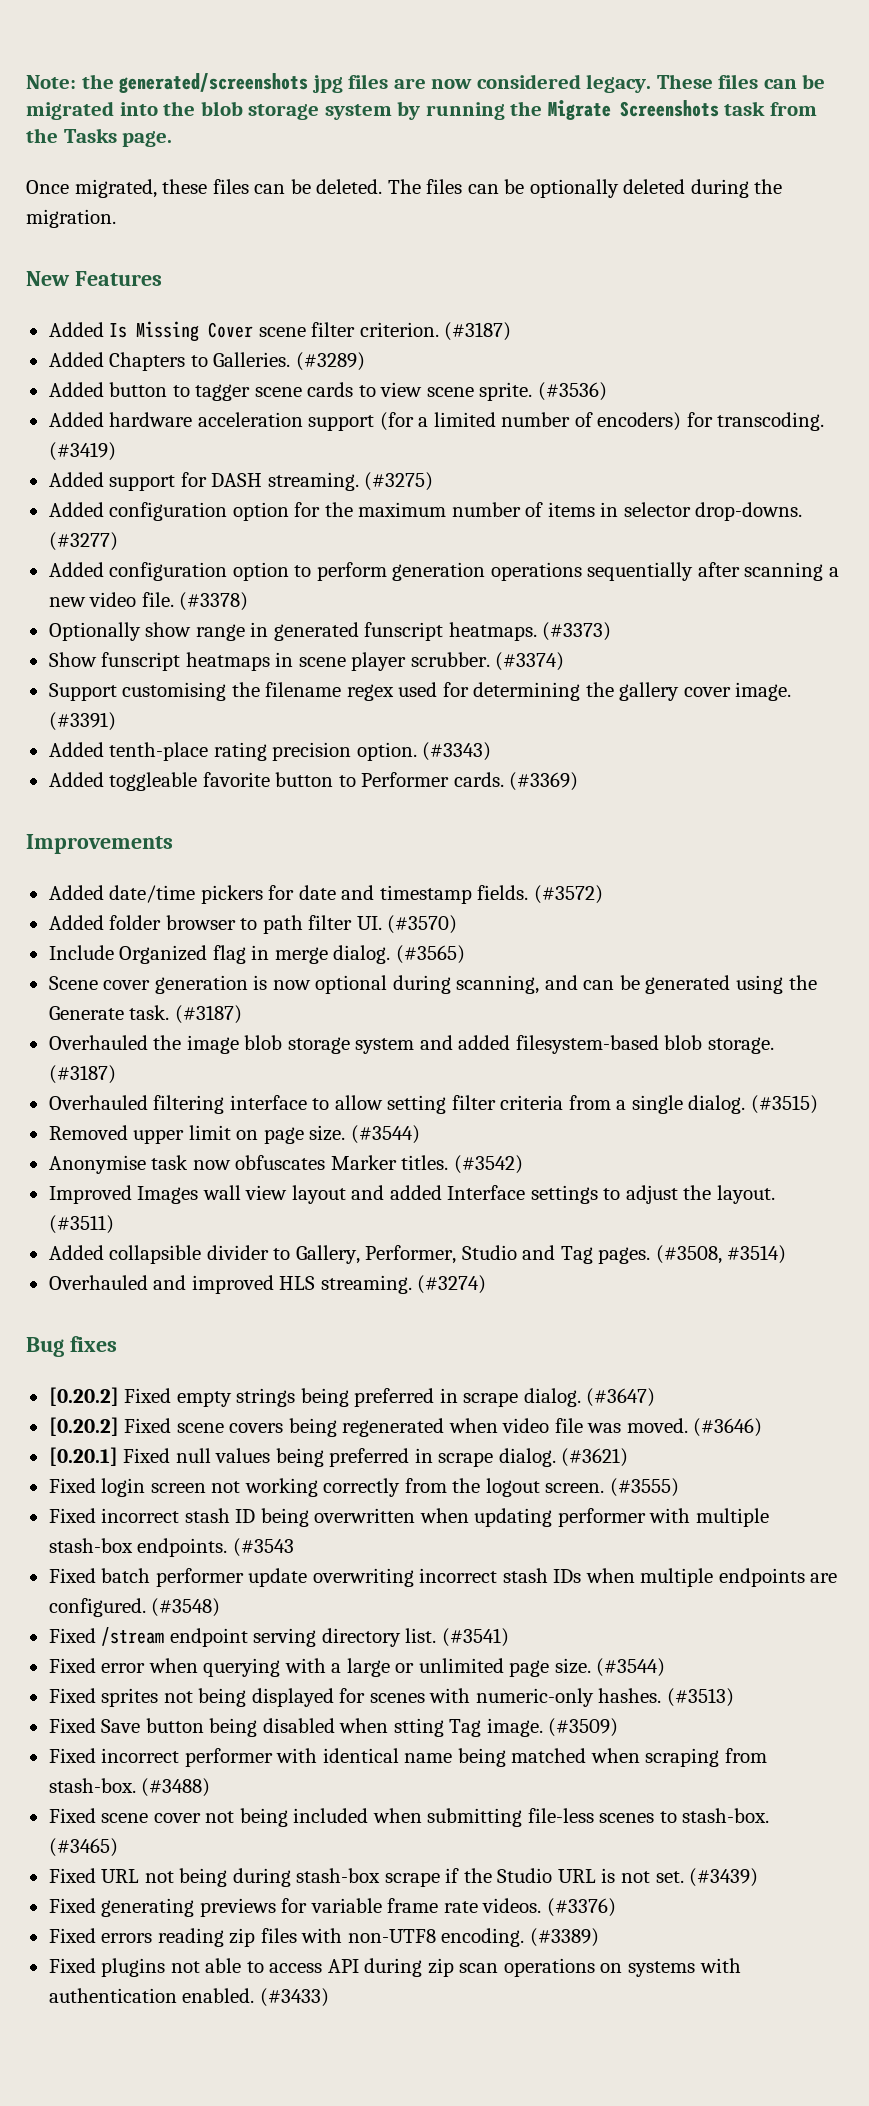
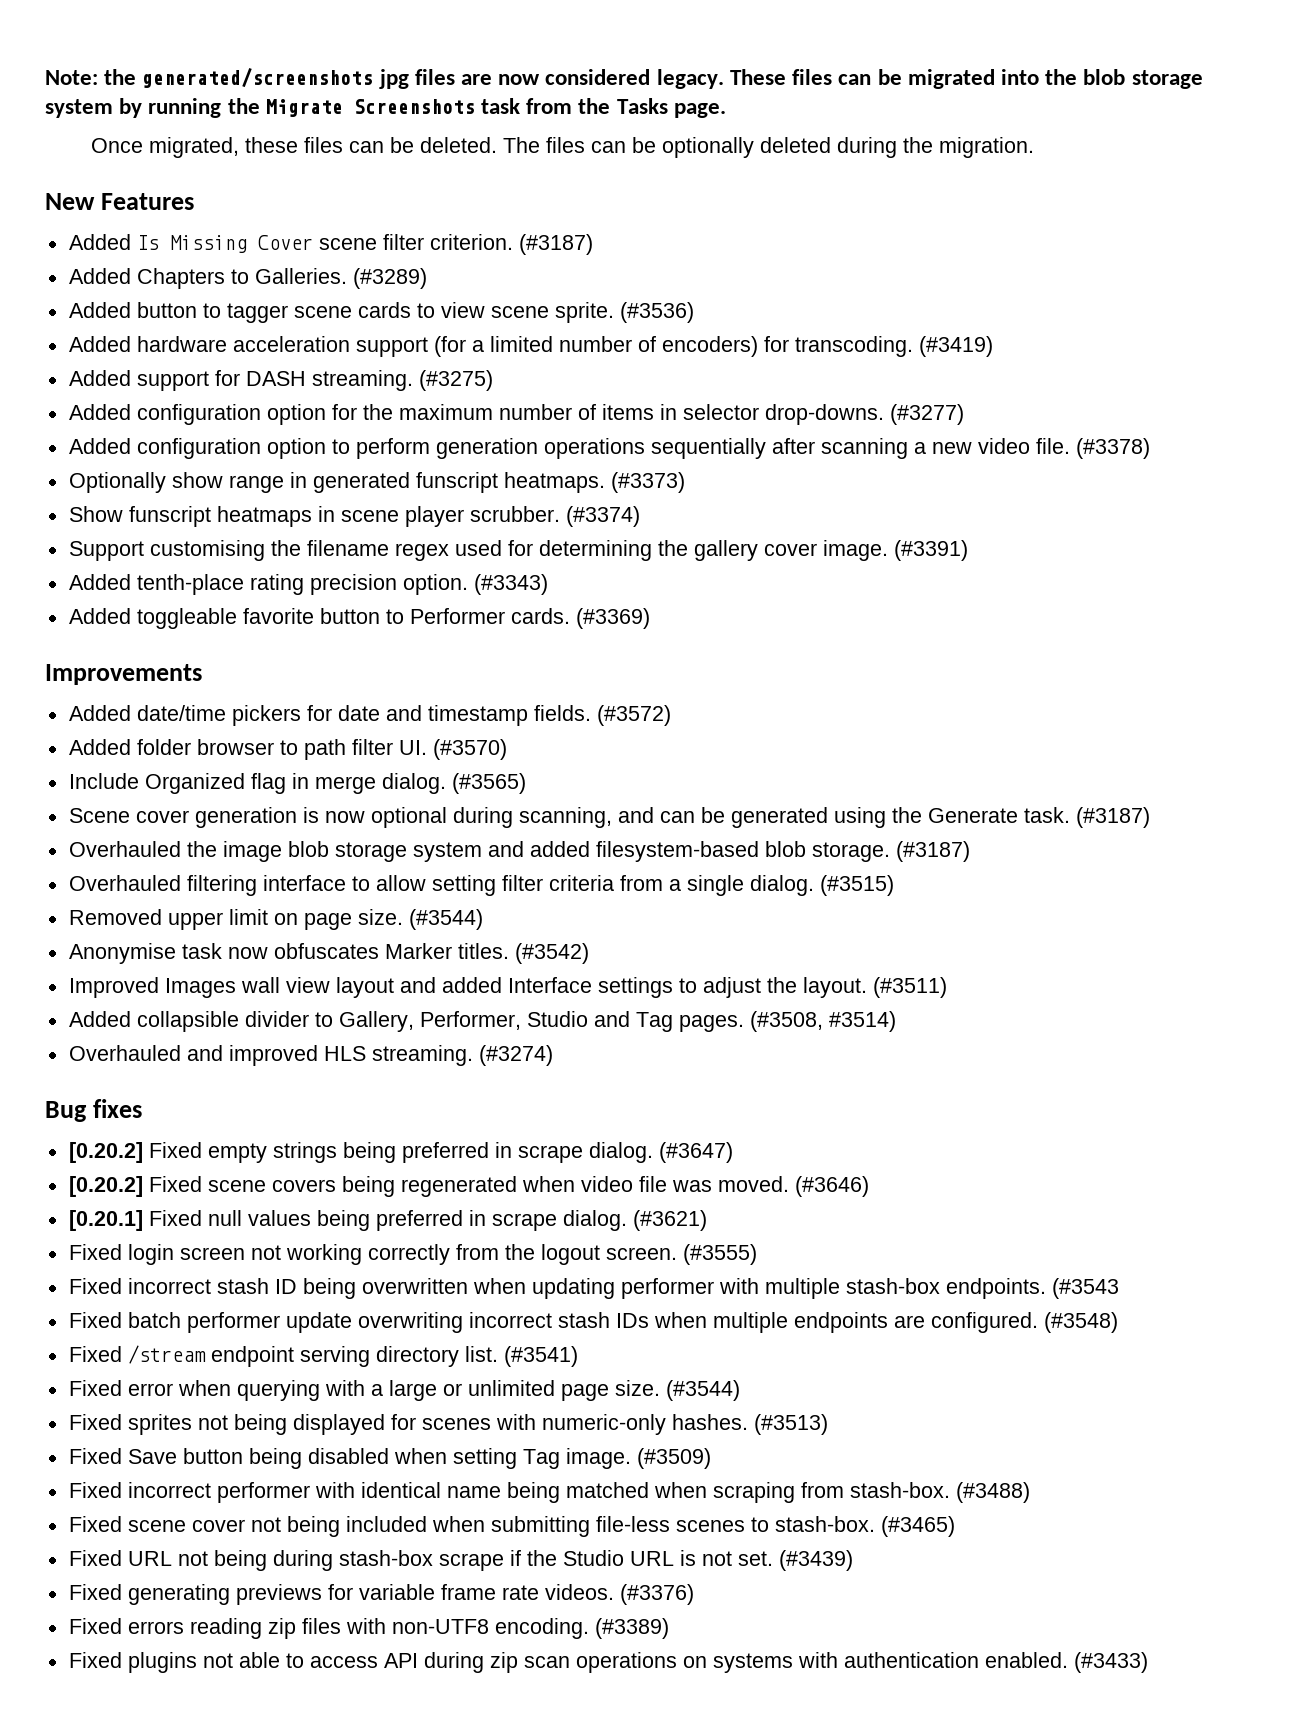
- Fixed Save button being disabled when stting Tag image.
+ Fixed Save button being disabled when setting Tag image.

